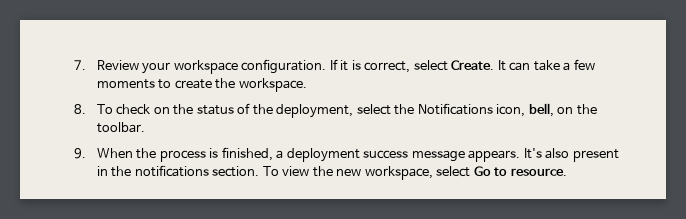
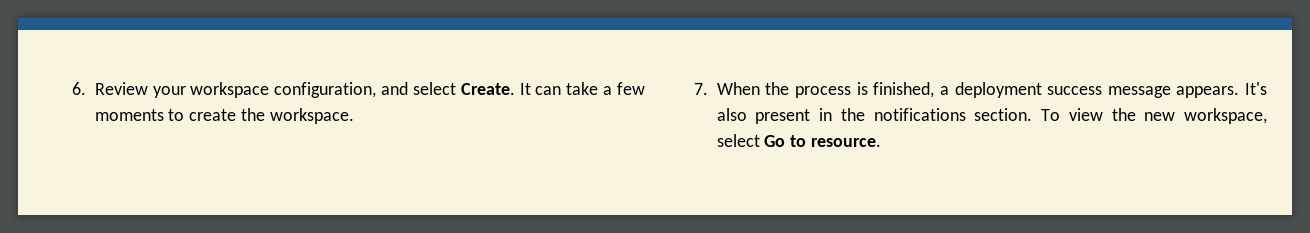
- 7. Review your workspace configuration. If it is correct, select Create.
+ 6. Review your workspace configuration, and select Create.
- 8. To check on the status of the deployment, select the Notifications icon, bell, on the toolbar.
- 9. When the process is finished, a deployment success message appears.
+ 7. When the process is finished, a deployment success message appears.

